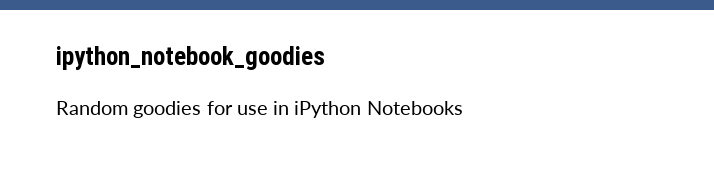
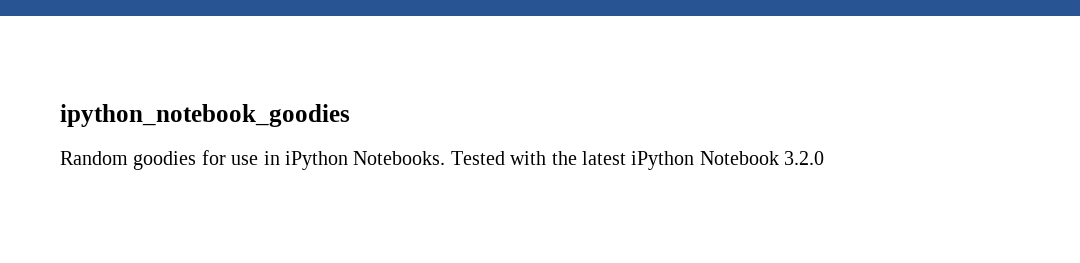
- Random goodies for use in iPython Notebooks
+ Random goodies for use in iPython Notebooks. Tested with the latest iPython Notebook 3.2.0

